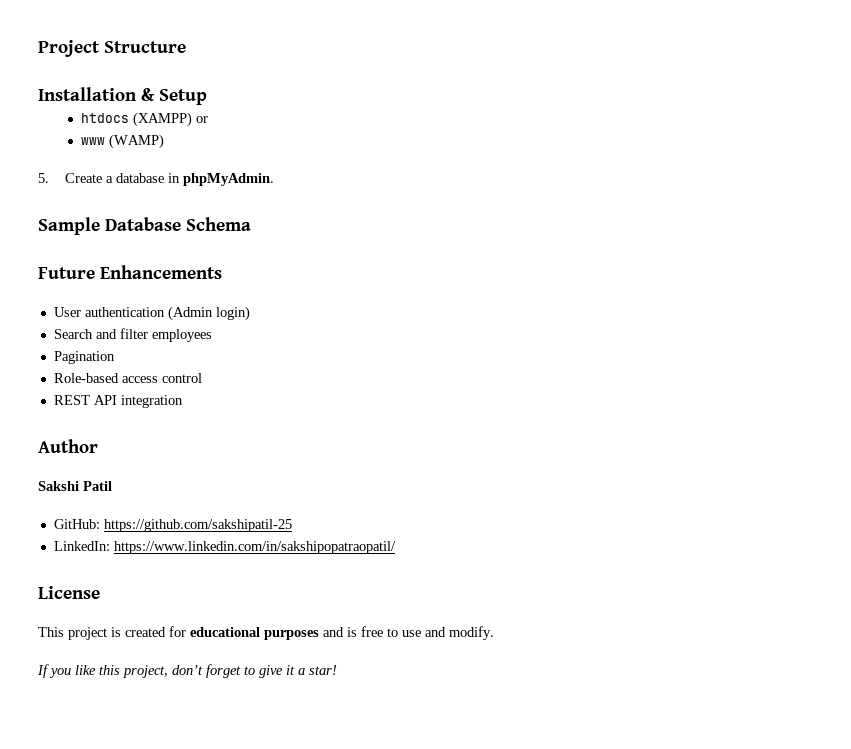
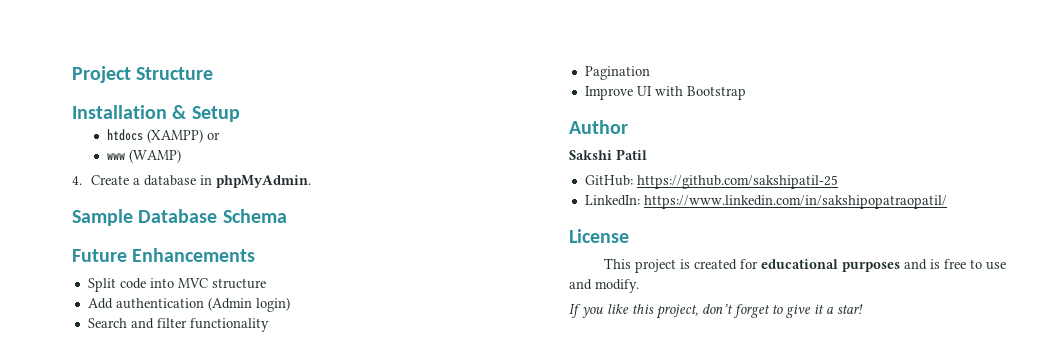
- 5. Create a database in phpMyAdmin.
+ 4. Create a database in phpMyAdmin.
- User authentication (Admin login)
+ Split code into MVC structure
+ Add authentication (Admin login)
- Search and filter employees
+ Search and filter functionality
- Role-based access control
- REST API integration
+ Improve UI with Bootstrap

